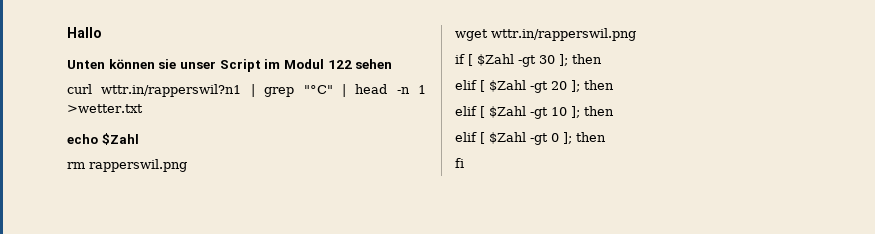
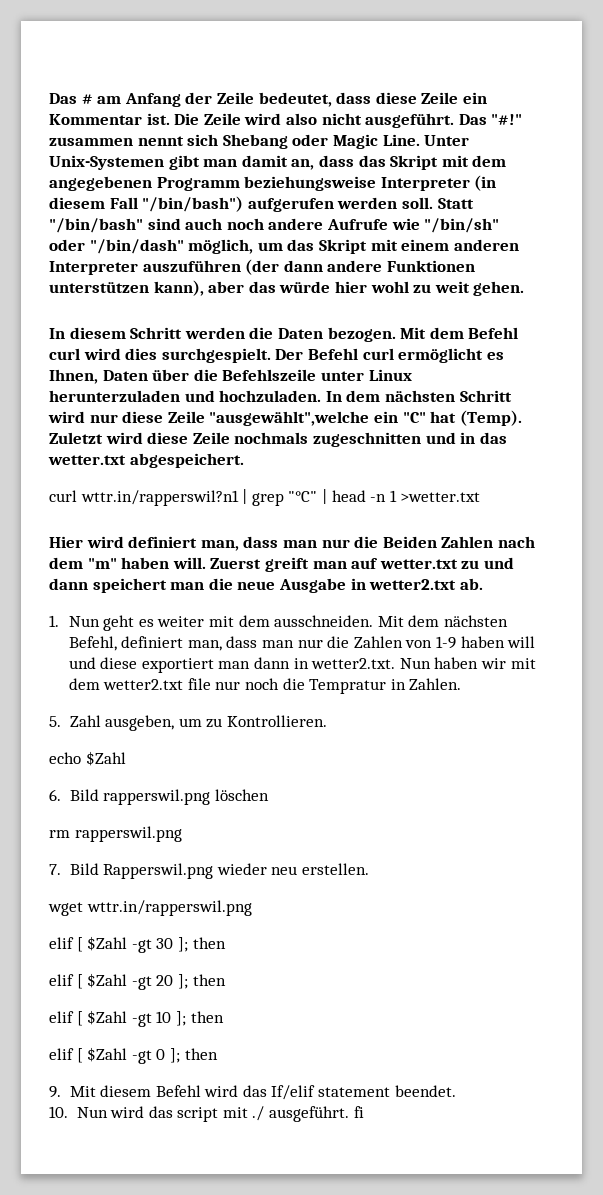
- Hallo
- Unten können sie unser Script im Modul 122 sehen
+ Das # am Anfang der Zeile bedeutet, dass diese Zeile ein Kommentar ist. Die Zeile wird also nicht ausgeführt. Das "#!" zusammen nennt sich Shebang oder Magic Line. Unter Unix-Systemen gibt man damit an, dass das Skript mit dem angegebenen Programm beziehungsweise Interpreter (in diesem Fall "/bin/bash") aufgerufen werden soll. Statt "/bin/bash" sind auch noch andere Aufrufe wie "/bin/sh" oder "/bin/dash" möglich, um das Skript mit einem anderen Interpreter auszuführen (der dann andere Funktionen unterstützen kann), aber das würde hier wohl zu weit gehen.
+ In diesem Schritt werden die Daten bezogen. Mit dem Befehl curl wird dies surchgespielt. Der Befehl curl ermöglicht es Ihnen, Daten über die Befehlszeile unter Linux herunterzuladen und hochzuladen. In dem nächsten Schritt wird nur diese Zeile "ausgewählt",welche ein "C" hat (Temp). Zuletzt wird diese Zeile nochmals zugeschnitten und in das wetter.txt abgespeichert.
+ Hier wird definiert man, dass man nur die Beiden Zahlen nach dem "m" haben will. Zuerst greift man auf wetter.txt zu und dann speichert man die neue Ausgabe in wetter2.txt ab.
+ 1. Nun geht es weiter mit dem ausschneiden. Mit dem nächsten Befehl, definiert man, dass man nur die Zahlen von 1-9 haben will und diese exportiert man dann in wetter2.txt. Nun haben wir mit dem wetter2.txt file nur noch die Tempratur in Zahlen.
+ 5. Zahl ausgeben, um zu Kontrollieren.
  echo $Zahl
+ 6. Bild rapperswil.png löschen
  rm rapperswil.png
+ 7. Bild Rapperswil.png wieder neu erstellen.
- if [ $Zahl -gt 30 ]; then
+ elif [ $Zahl -gt 30 ]; then
- fi
+ 9. Mit diesem Befehl wird das If/elif statement beendet.
+ 10. Nun wird das script mit ./ ausgeführt. fi

